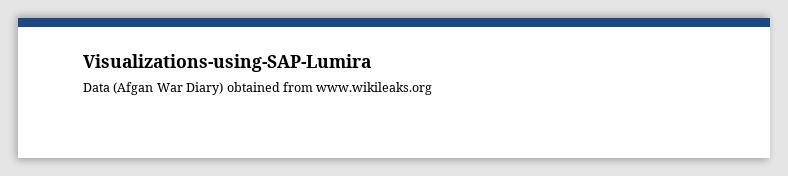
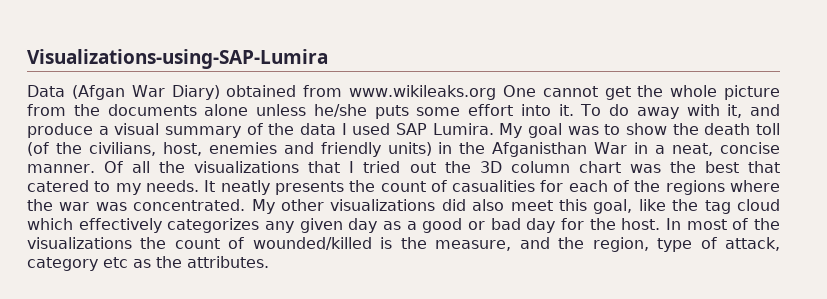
- Data (Afgan War Diary) obtained from www.wikileaks.org
+ Data (Afgan War Diary) obtained from www.wikileaks.org One cannot get the whole picture from the documents alone unless he/she puts some effort into it. To do away with it, and produce a visual summary of the data I used SAP Lumira. My goal was to show the death toll (of the civilians, host, enemies and friendly units) in the Afganisthan War in a neat, concise manner. Of all the visualizations that I tried out the 3D column chart was the best that catered to my needs. It neatly presents the count of casualities for each of the regions where the war was concentrated. My other visualizations did also meet this goal, like the tag cloud which effectively categorizes any given day as a good or bad day for the host. In most of the visualizations the count of wounded/killed is the measure, and the region, type of attack, category etc as the attributes.

